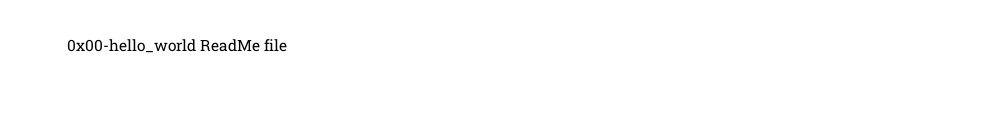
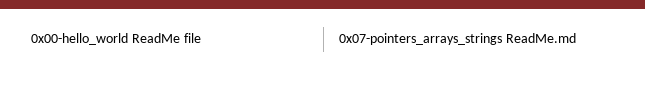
- 0x00-hello_world ReadMe file
+ 0x00-hello_world ReadMe file 0x07-pointers_arrays_strings ReadMe.md

